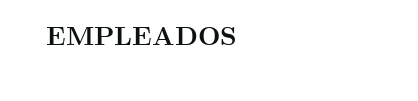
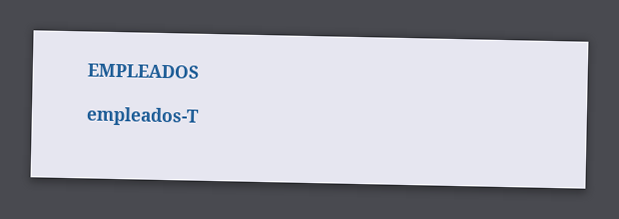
+ empleados-T

